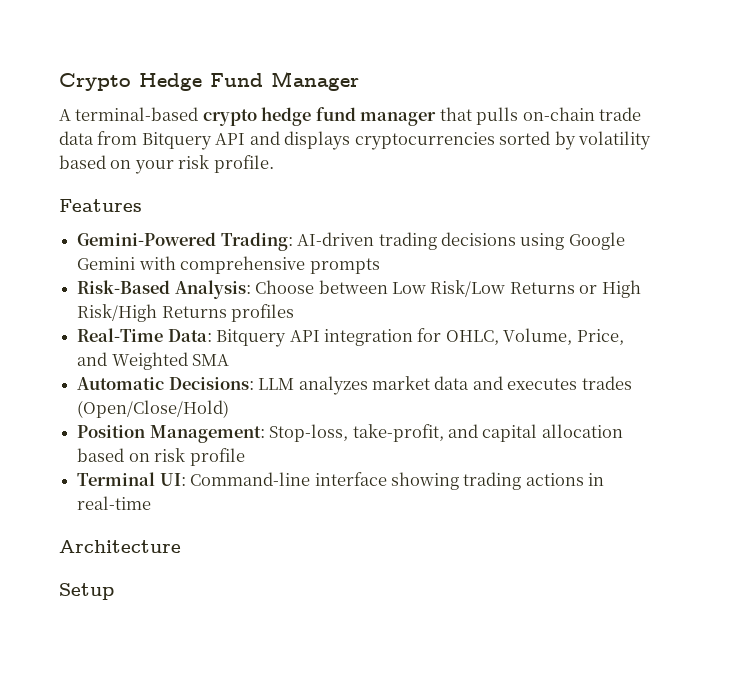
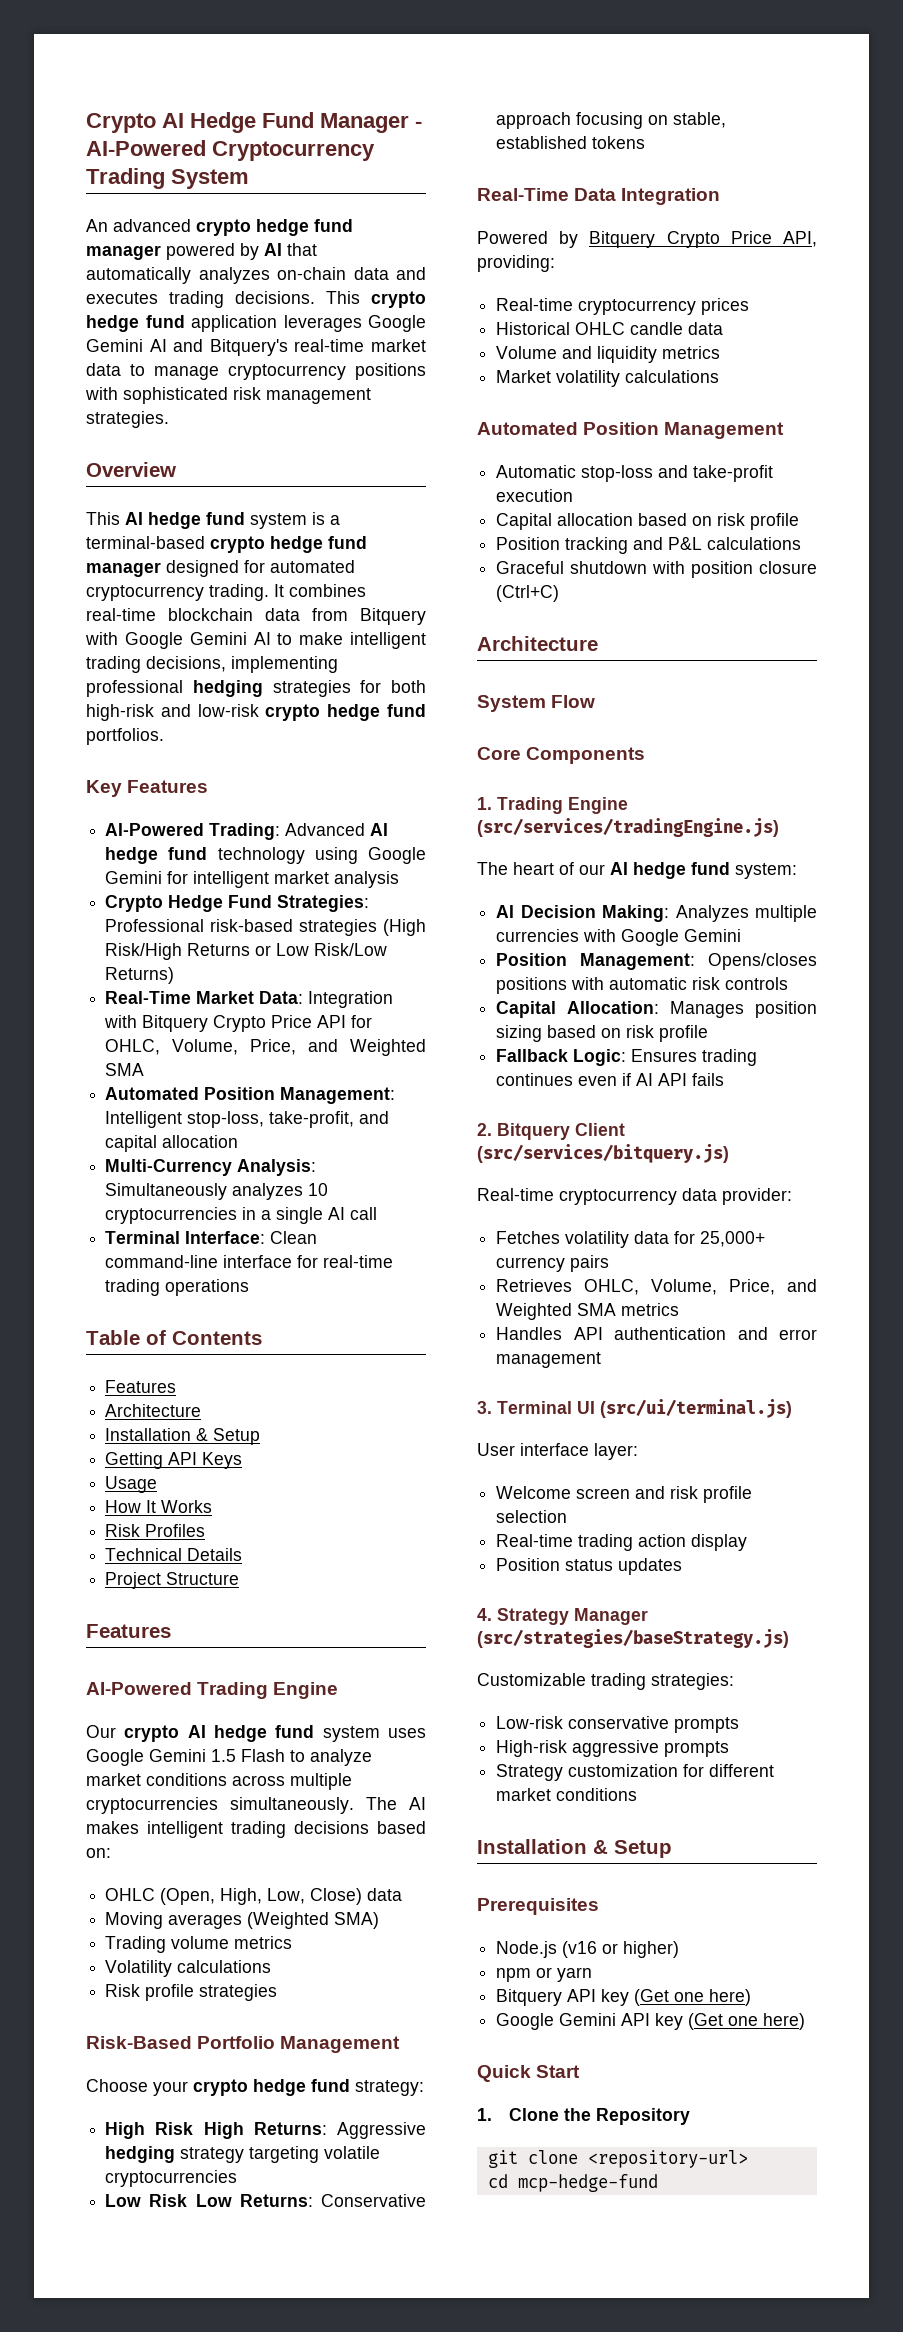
- Crypto Hedge Fund Manager
- A terminal-based crypto hedge fund manager that pulls on-chain trade data from Bitquery API and displays cryptocurrencies sorted by volatility based on your risk profile.
- Features
- Gemini-Powered Trading: AI-driven trading decisions using Google Gemini with comprehensive prompts
- Risk-Based Analysis: Choose between Low Risk/Low Returns or High Risk/High Returns profiles
- Real-Time Data: Bitquery API integration for OHLC, Volume, Price, and Weighted SMA
+ Crypto AI Hedge Fund Manager - AI-Powered Cryptocurrency Trading System
+ An advanced crypto hedge fund manager powered by AI that automatically analyzes on-chain data and executes trading decisions. This crypto hedge fund application leverages Google Gemini AI and Bitquery's real-time market data to manage cryptocurrency positions with sophisticated risk management strategies.
+ Overview
+ This AI hedge fund system is a terminal-based crypto hedge fund manager designed for automated cryptocurrency trading. It combines real-time blockchain data from Bitquery with Google Gemini AI to make intelligent trading decisions, implementing professional hedging strategies for both high-risk and low-risk crypto hedge fund portfolios.
+ Key Features
+ AI-Powered Trading: Advanced AI hedge fund technology using Google Gemini for intelligent market analysis
+ Crypto Hedge Fund Strategies: Professional risk-based strategies (High Risk/High Returns or Low Risk/Low Returns)
+ Real-Time Market Data: Integration with Bitquery Crypto Price API for OHLC, Volume, Price, and Weighted SMA
- Automatic Decisions: LLM analyzes market data and executes trades (Open/Close/Hold)
- Position Management: Stop-loss, take-profit, and capital allocation based on risk profile
- Terminal UI: Command-line interface showing trading actions in real-time
+ Automated Position Management: Intelligent stop-loss, take-profit, and capital allocation
+ Multi-Currency Analysis: Simultaneously analyzes 10 cryptocurrencies in a single AI call
+ Terminal Interface: Clean command-line interface for real-time trading operations
+ Table of Contents
+ Features
  Architecture
- Setup
+ Installation & Setup
+ Getting API Keys
+ Usage
+ How It Works
+ Risk Profiles
+ Technical Details
+ Project Structure
+ Features
+ AI-Powered Trading Engine
+ Our crypto AI hedge fund system uses Google Gemini 1.5 Flash to analyze market conditions across multiple cryptocurrencies simultaneously. The AI makes intelligent trading decisions based on:
+ OHLC (Open, High, Low, Close) data
+ Moving averages (Weighted SMA)
+ Trading volume metrics
+ Volatility calculations
+ Risk profile strategies
+ Risk-Based Portfolio Management
+ Choose your crypto hedge fund strategy:
+ High Risk High Returns: Aggressive hedging strategy targeting volatile cryptocurrencies
+ Low Risk Low Returns: Conservative approach focusing on stable, established tokens
+ Real-Time Data Integration
+ Powered by Bitquery Crypto Price API, providing:
+ Real-time cryptocurrency prices
+ Historical OHLC candle data
+ Volume and liquidity metrics
+ Market volatility calculations
+ Automated Position Management
+ Automatic stop-loss and take-profit execution
+ Capital allocation based on risk profile
+ Position tracking and P&L calculations
+ Graceful shutdown with position closure (Ctrl+C)
+ Architecture
+ System Flow
+ Core Components
+ 1. Trading Engine (src/services/tradingEngine.js)
+ The heart of our AI hedge fund system:
+ AI Decision Making: Analyzes multiple currencies with Google Gemini
+ Position Management: Opens/closes positions with automatic risk controls
+ Capital Allocation: Manages position sizing based on risk profile
+ Fallback Logic: Ensures trading continues even if AI API fails
+ 2. Bitquery Client (src/services/bitquery.js)
+ Real-time cryptocurrency data provider:
+ Fetches volatility data for 25,000+ currency pairs
+ Retrieves OHLC, Volume, Price, and Weighted SMA metrics
+ Handles API authentication and error management
+ 3. Terminal UI (src/ui/terminal.js)
+ User interface layer:
+ Welcome screen and risk profile selection
+ Real-time trading action display
+ Position status updates
+ 4. Strategy Manager (src/strategies/baseStrategy.js)
+ Customizable trading strategies:
+ Low-risk conservative prompts
+ High-risk aggressive prompts
+ Strategy customization for different market conditions
+ Installation & Setup
+ Prerequisites
+ Node.js (v16 or higher)
+ npm or yarn
+ Bitquery API key (Get one here)
+ Google Gemini API key (Get one here)
+ Quick Start
+ 1. Clone the Repository
+ git clone <repository-url>
+ cd mcp-hedge-fund

